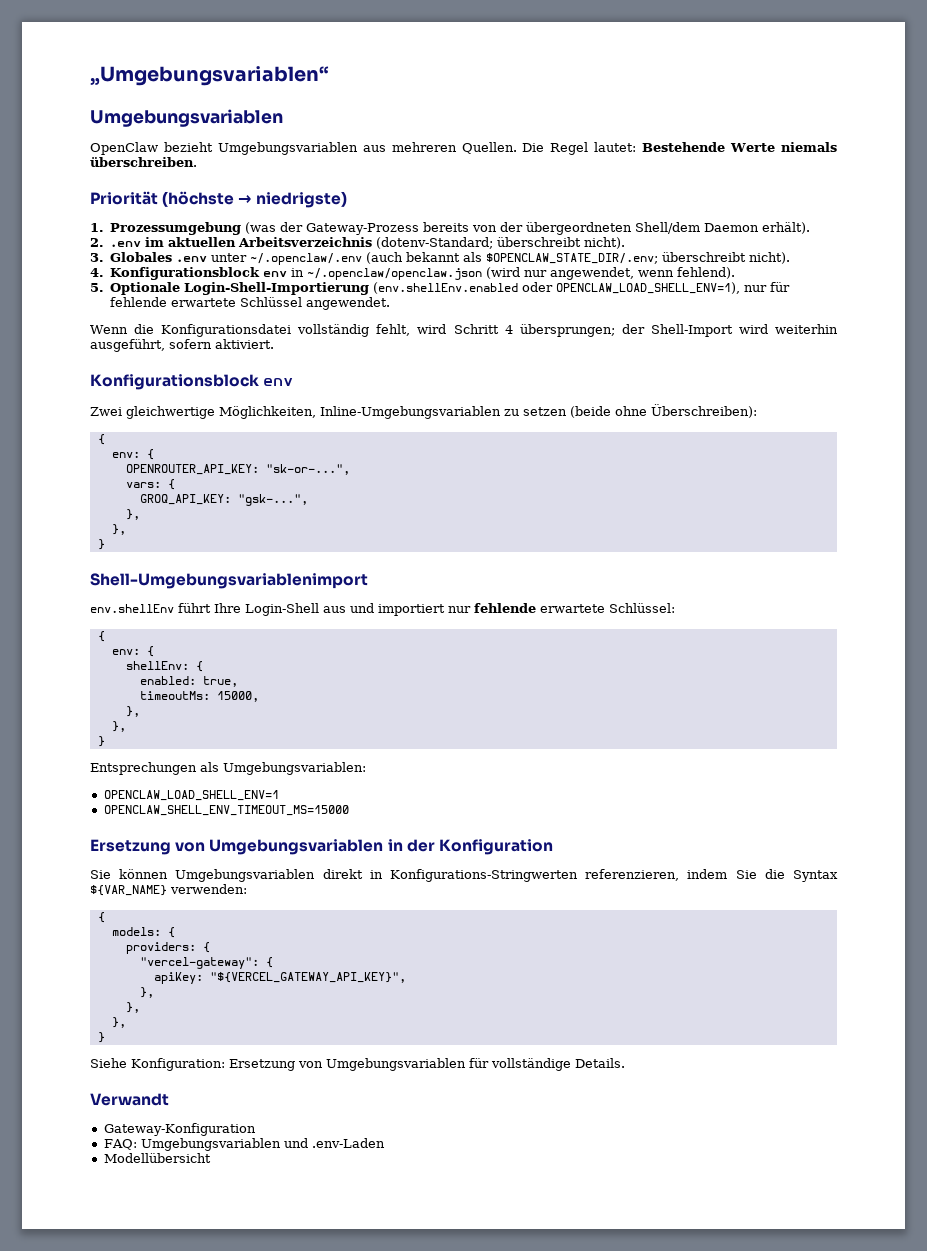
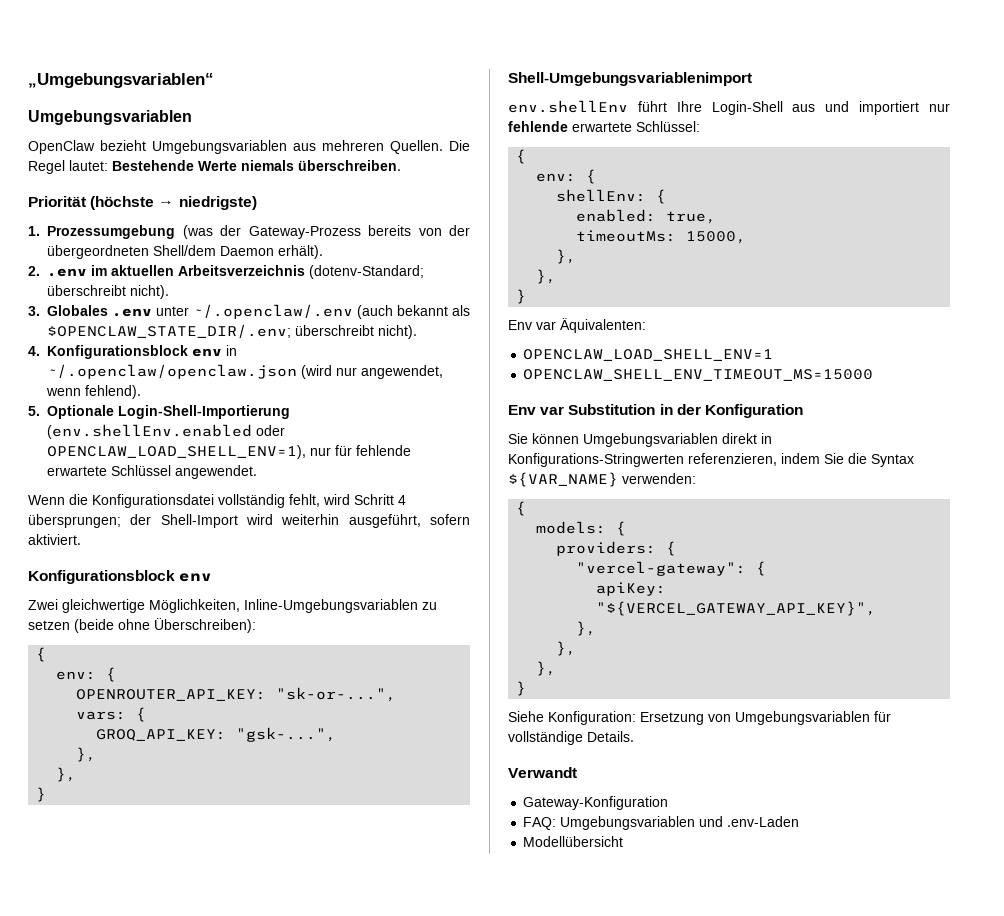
- Entsprechungen als Umgebungsvariablen:
+ Env var Äquivalenten:
- Ersetzung von Umgebungsvariablen in der Konfiguration
+ Env var Substitution in der Konfiguration

